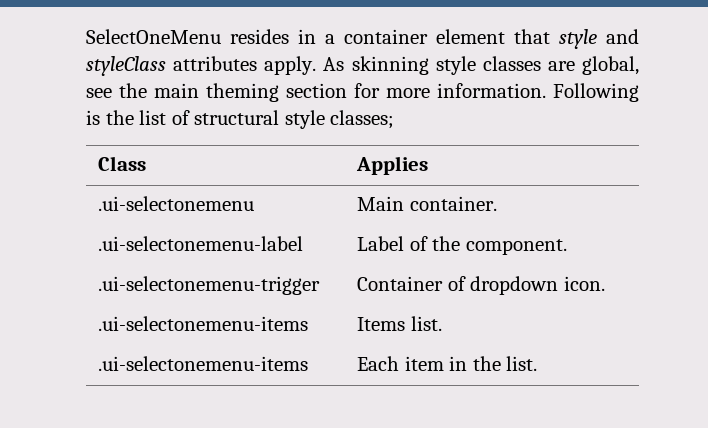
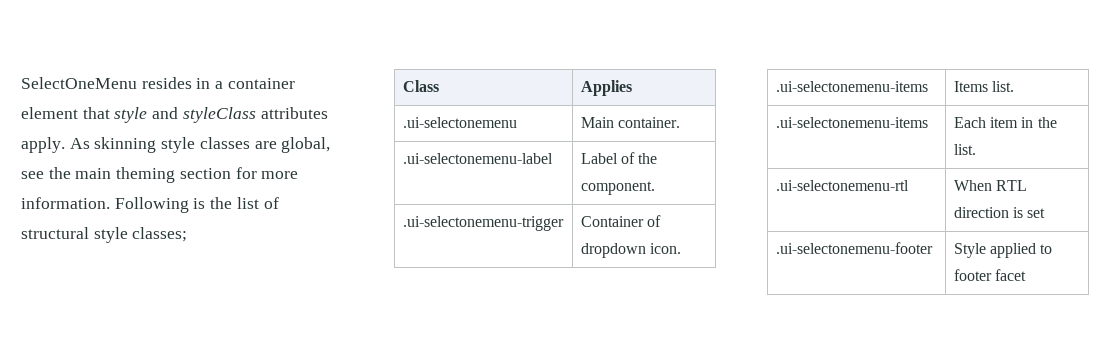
+ .ui-selectonemenu-rtl | When RTL direction is set
+ .ui-selectonemenu-footer | Style applied to footer facet

